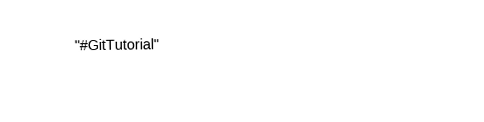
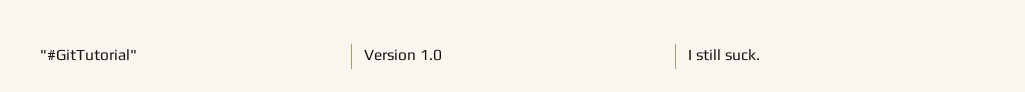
+ Version 1.0
+ I still suck.

